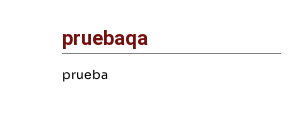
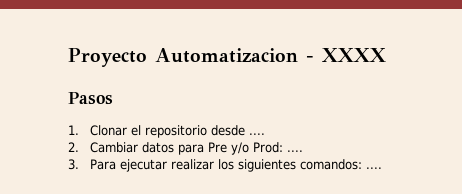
- pruebaqa
- prueba
+ Proyecto Automatizacion - XXXX
+ Pasos
+ 1. Clonar el repositorio desde ....
+ 2. Cambiar datos para Pre y/o Prod: ....
+ 3. Para ejecutar realizar los siguientes comandos: ....

